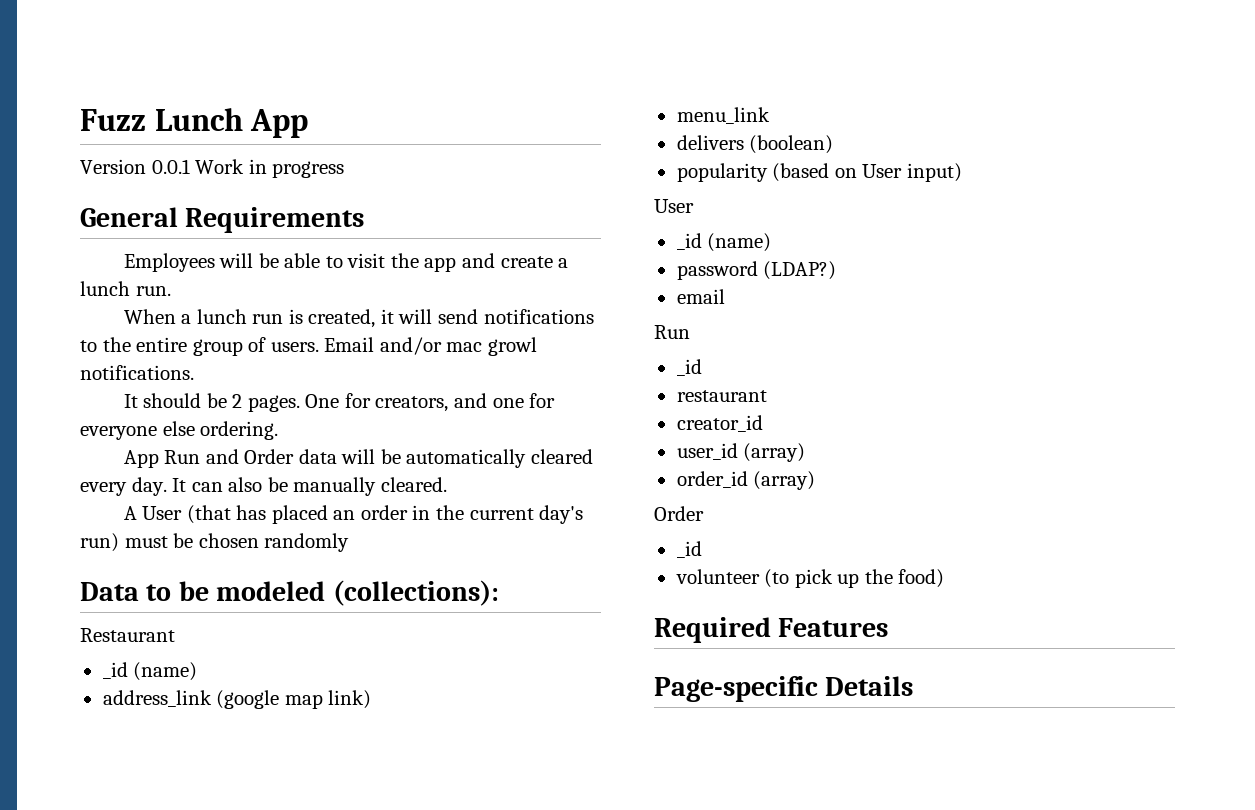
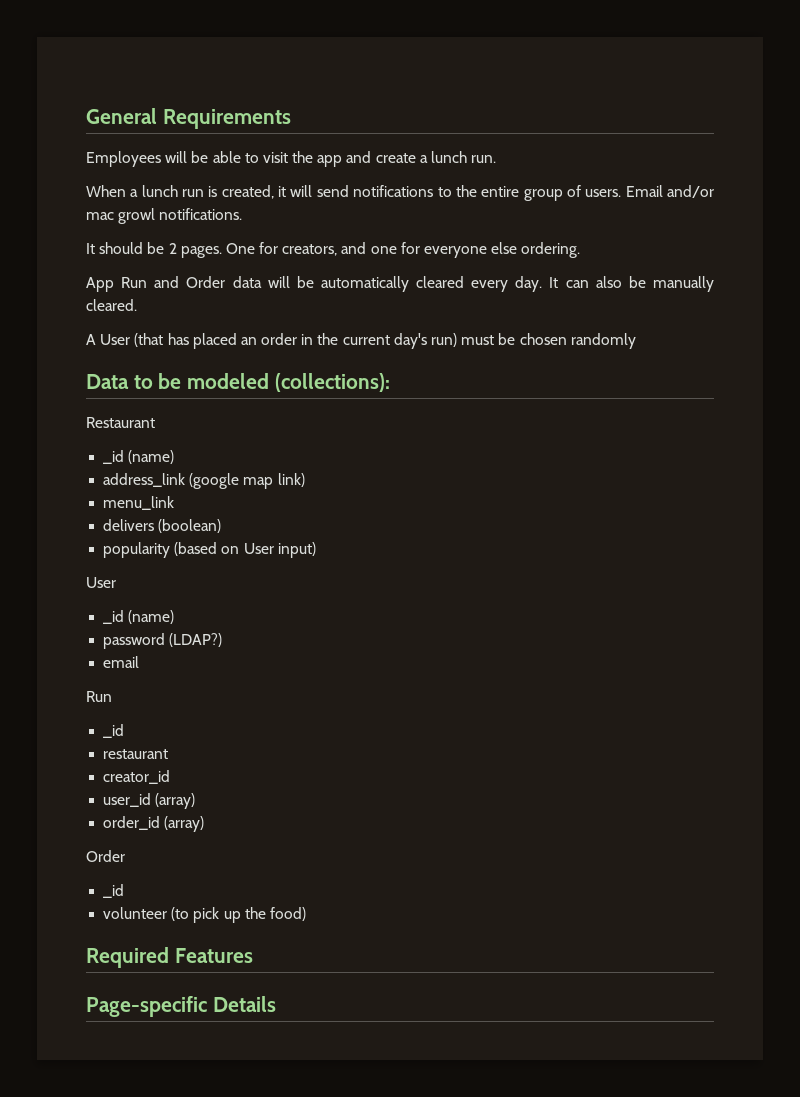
- Fuzz Lunch App
- Version 0.0.1 Work in progress

